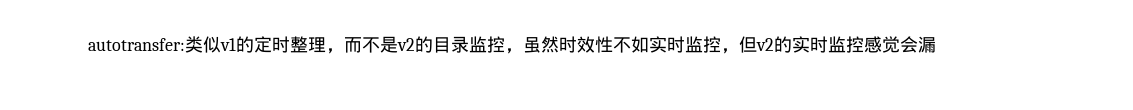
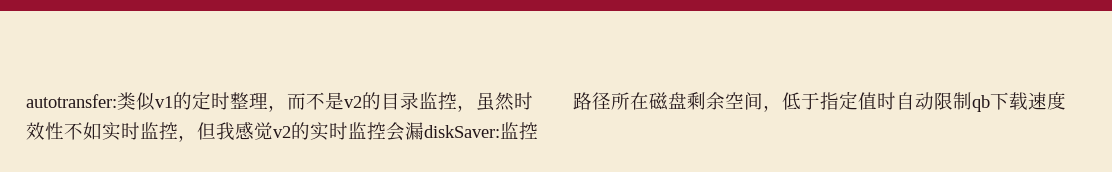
- autotransfer:类似v1的定时整理，而不是v2的目录监控，虽然时效性不如实时监控，但v2的实时监控感觉会漏
+ autotransfer:类似v1的定时整理，而不是v2的目录监控，虽然时效性不如实时监控，但我感觉v2的实时监控会漏diskSaver:监控路径所在磁盘剩余空间，低于指定值时自动限制qb下载速度

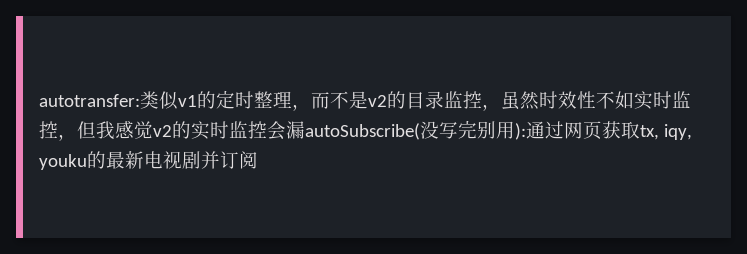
- autotransfer:类似v1的定时整理，而不是v2的目录监控，虽然时效性不如实时监控，但我感觉v2的实时监控会漏diskSaver:监控路径所在磁盘剩余空间，低于指定值时自动限制qb下载速度
+ autotransfer:类似v1的定时整理，而不是v2的目录监控，虽然时效性不如实时监控，但我感觉v2的实时监控会漏autoSubscribe(没写完别用):通过网页获取tx, iqy, youku的最新电视剧并订阅

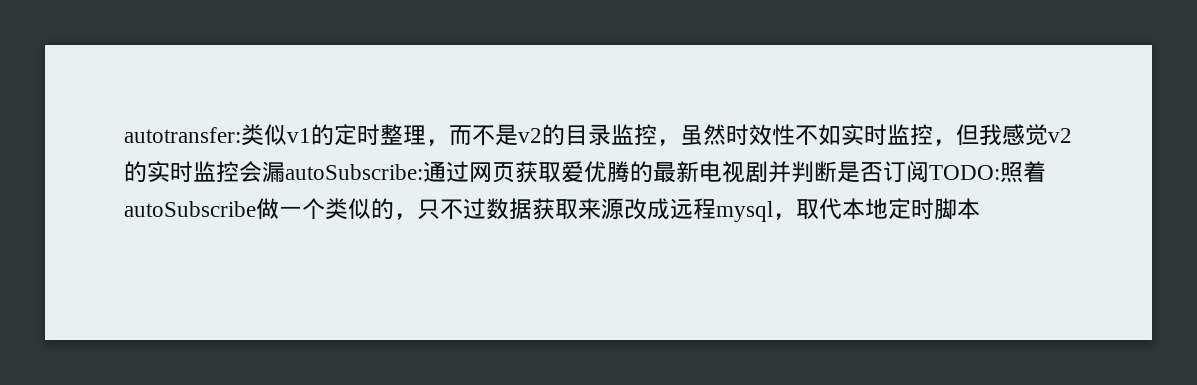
- autotransfer:类似v1的定时整理，而不是v2的目录监控，虽然时效性不如实时监控，但我感觉v2的实时监控会漏autoSubscribe(没写完别用):通过网页获取tx, iqy, youku的最新电视剧并订阅
+ autotransfer:类似v1的定时整理，而不是v2的目录监控，虽然时效性不如实时监控，但我感觉v2的实时监控会漏autoSubscribe:通过网页获取爱优腾的最新电视剧并判断是否订阅TODO:照着autoSubscribe做一个类似的，只不过数据获取来源改成远程mysql，取代本地定时脚本

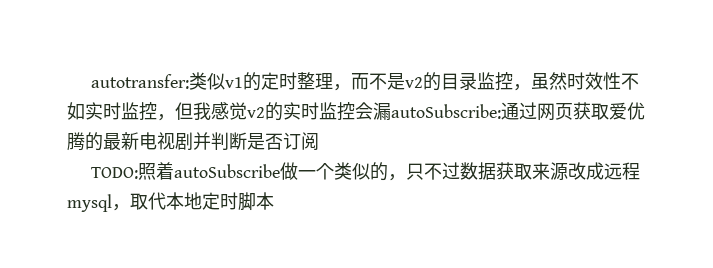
- autotransfer:类似v1的定时整理，而不是v2的目录监控，虽然时效性不如实时监控，但我感觉v2的实时监控会漏autoSubscribe:通过网页获取爱优腾的最新电视剧并判断是否订阅TODO:照着autoSubscribe做一个类似的，只不过数据获取来源改成远程mysql，取代本地定时脚本
+ autotransfer:类似v1的定时整理，而不是v2的目录监控，虽然时效性不如实时监控，但我感觉v2的实时监控会漏autoSubscribe:通过网页获取爱优腾的最新电视剧并判断是否订阅
+ TODO:照着autoSubscribe做一个类似的，只不过数据获取来源改成远程mysql，取代本地定时脚本

